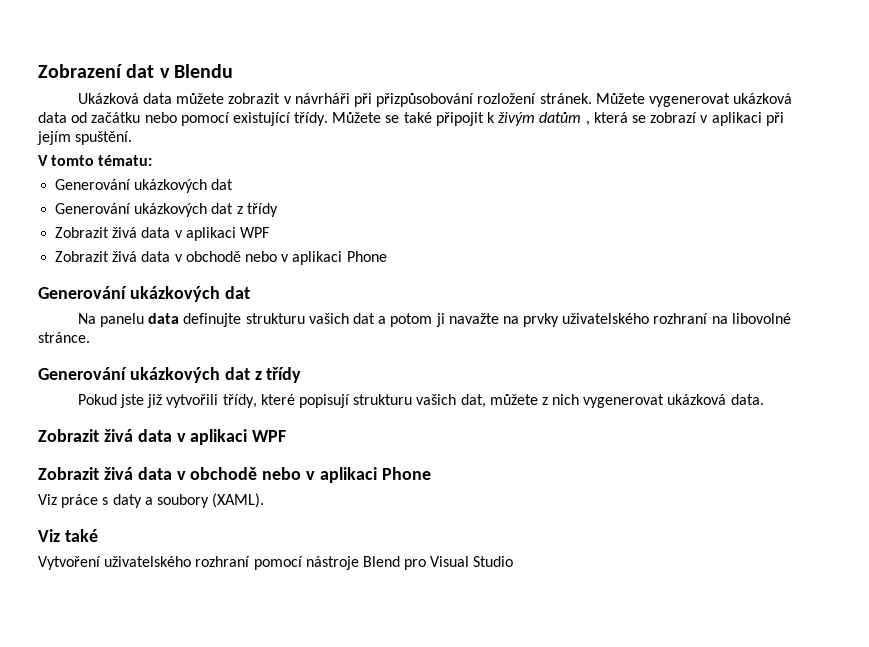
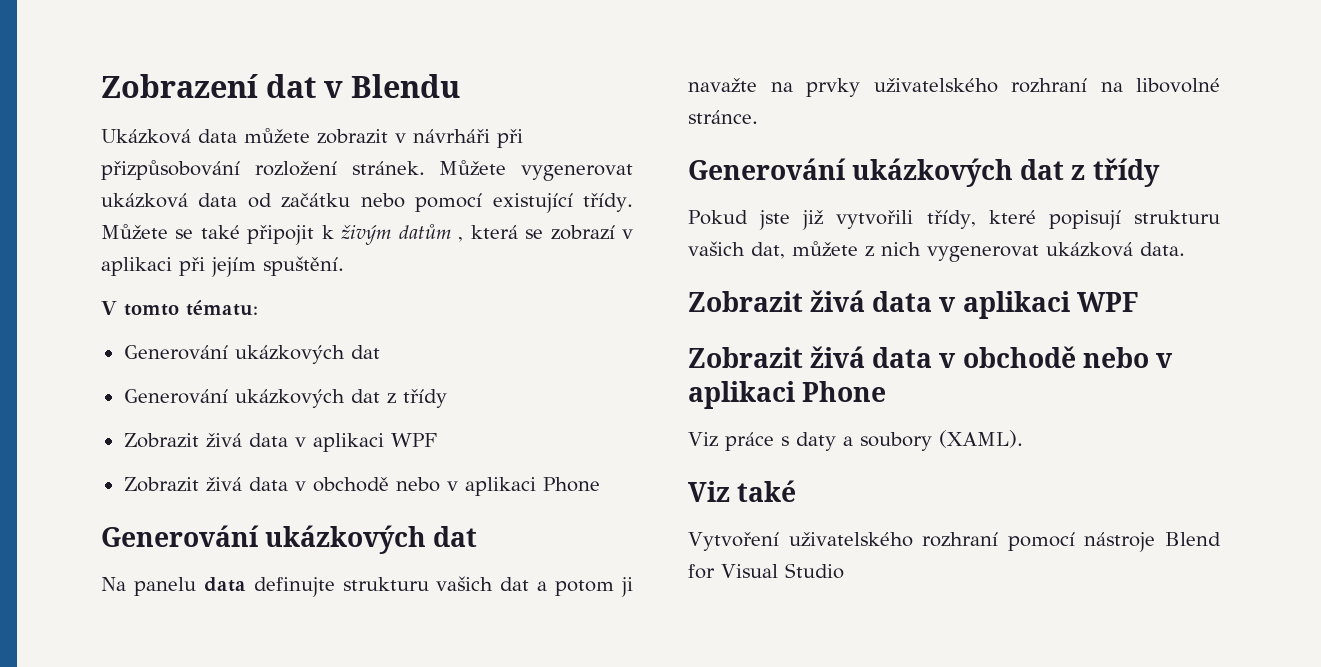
- Vytvoření uživatelského rozhraní pomocí nástroje Blend pro Visual Studio
+ Vytvoření uživatelského rozhraní pomocí nástroje Blend for Visual Studio

